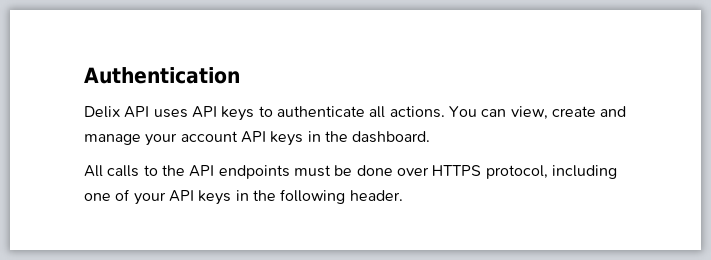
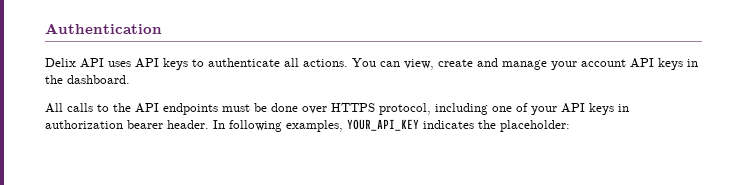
- All calls to the API endpoints must be done over HTTPS protocol, including one of your API keys in the following header.
+ All calls to the API endpoints must be done over HTTPS protocol, including one of your API keys in authorization bearer header. In following examples, YOUR_API_KEY indicates the placeholder:

